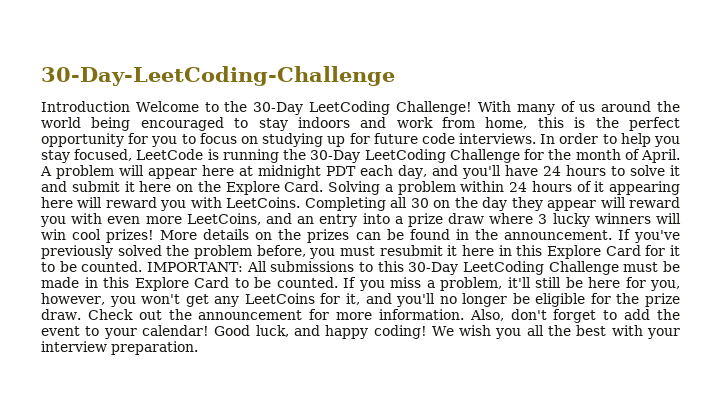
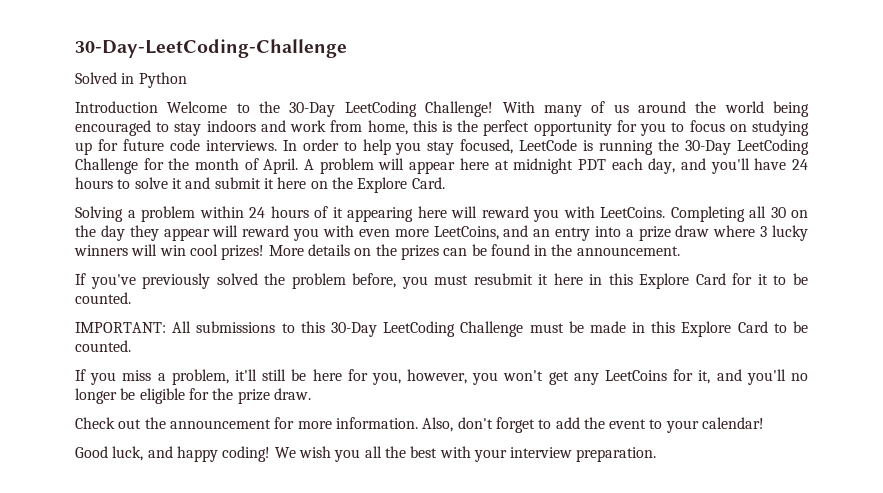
+ Solved in Python
- A problem will appear here at midnight PDT each day, and you'll have 24 hours to solve it and submit it here on the Explore Card. Solving a problem within 24 hours of it appearing here will reward you with LeetCoins.
+ A problem will appear here at midnight PDT each day, and you'll have 24 hours to solve it and submit it here on the Explore Card.
+ Solving a problem within 24 hours of it appearing here will reward you with LeetCoins.
- More details on the prizes can be found in the announcement. If you've previously solved the problem before, you must resubmit it here in this Explore Card for it to be counted. IMPORTANT:
+ More details on the prizes can be found in the announcement.
+ If you've previously solved the problem before, you must resubmit it here in this Explore Card for it to be counted.
+ IMPORTANT:
- All submissions to this 30-Day LeetCoding Challenge must be made in this Explore Card to be counted. If you miss a problem, it'll still be here for you, however, you won't get any LeetCoins for it, and you'll no longer be eligible for the prize draw. Check out the announcement for more information.
+ All submissions to this 30-Day LeetCoding Challenge must be made in this Explore Card to be counted.
+ If you miss a problem, it'll still be here for you, however, you won't get any LeetCoins for it, and you'll no longer be eligible for the prize draw.
+ Check out the announcement for more information.
- Also, don't forget to add the event to your calendar! Good luck, and happy coding!
+ Also, don't forget to add the event to your calendar!
+ Good luck, and happy coding!

